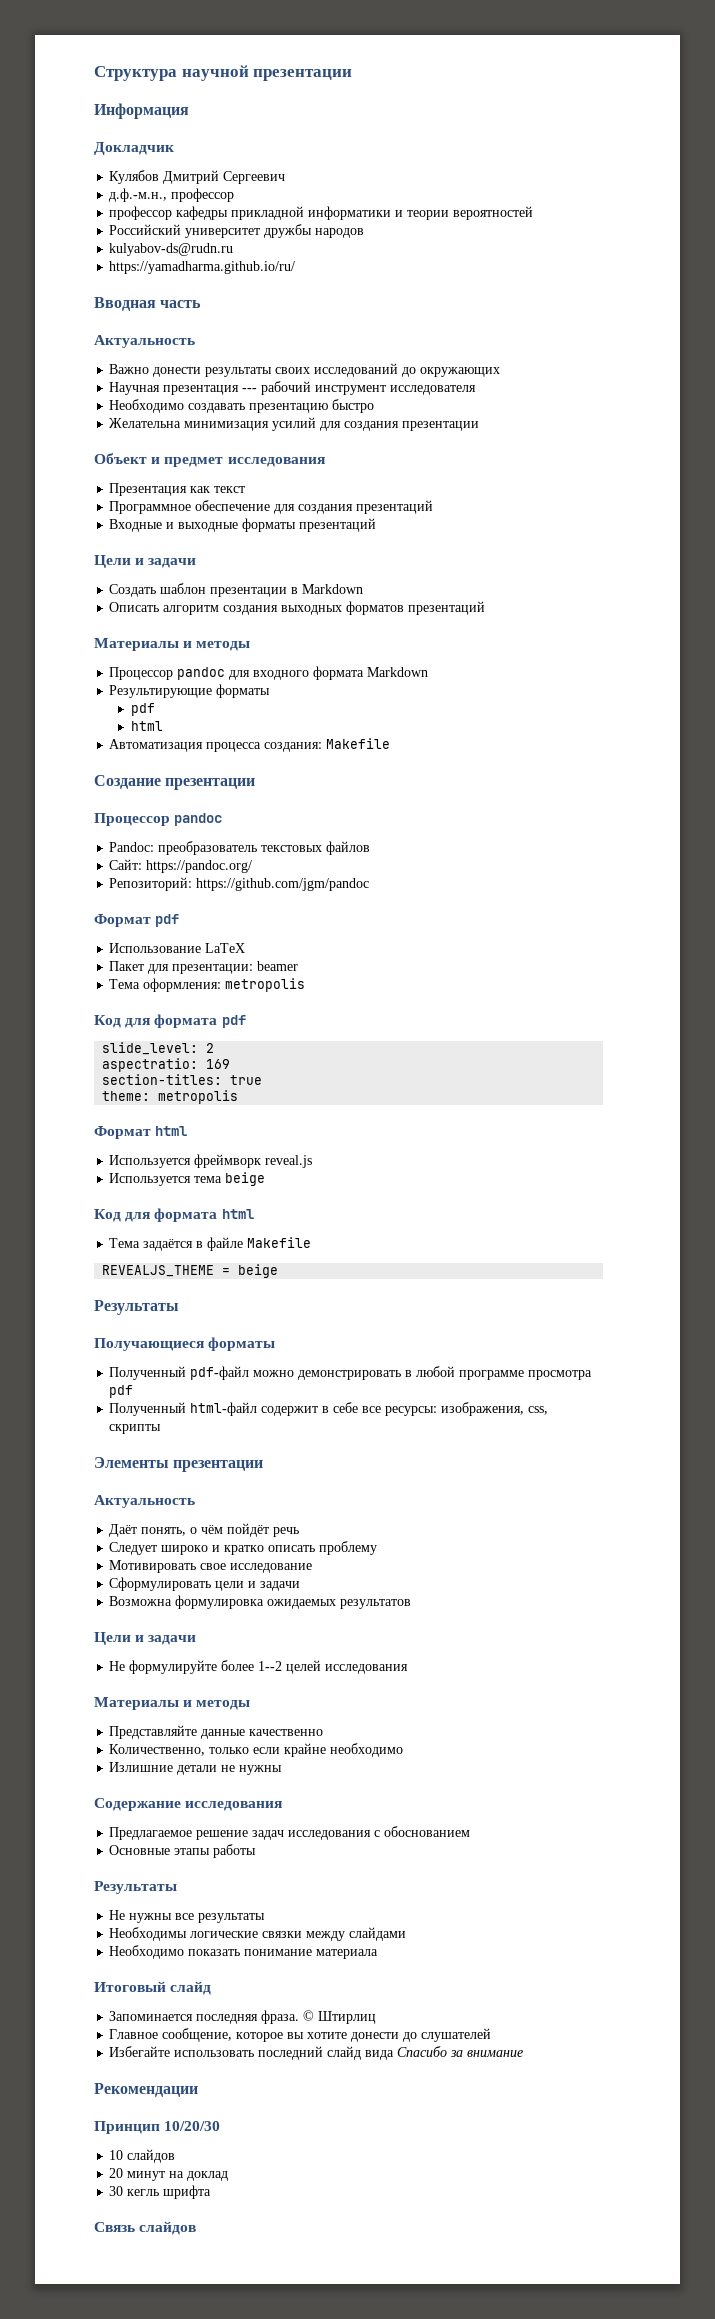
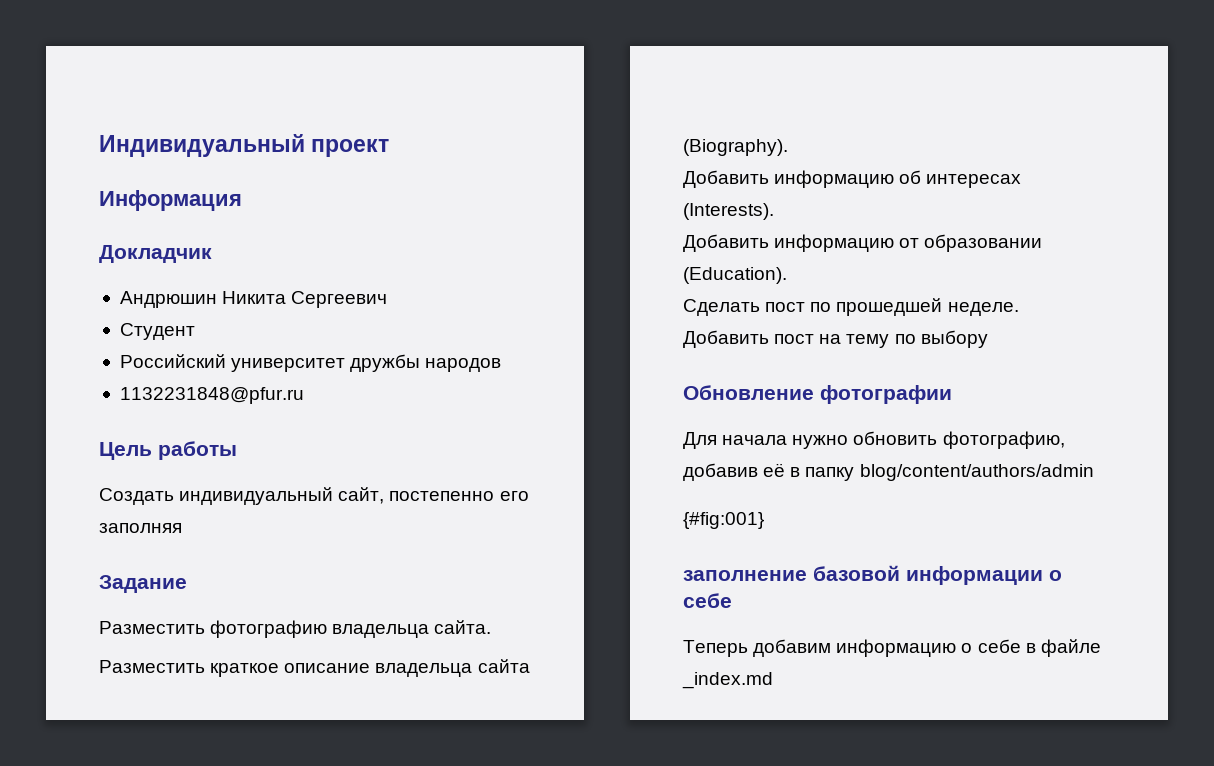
- Структура научной презентации
+ Индивидуальный проект
- Кулябов Дмитрий Сергеевич
+ Андрюшин Никита Сергеевич
- д.ф.-м.н., профессор
- профессор кафедры прикладной информатики и теории вероятностей
+ Студент
  Российский университет дружбы народов
- kulyabov-ds@rudn.ru
- https://yamadharma.github.io/ru/
- Вводная часть
- Актуальность
- Важно донести результаты своих исследований до окружающих
- Научная презентация --- рабочий инструмент исследователя
- Необходимо создавать презентацию быстро
- Желательна минимизация усилий для создания презентации
- Объект и предмет исследования
- Презентация как текст
- Программное обеспечение для создания презентаций
- Входные и выходные форматы презентаций
- Цели и задачи
- Создать шаблон презентации в Markdown
- Описать алгоритм создания выходных форматов презентаций
- Материалы и методы
- Процессор pandoc для входного формата Markdown
- Результирующие форматы
- pdf
- html
- Автоматизация процесса создания: Makefile
- Создание презентации
- Процессор pandoc
- Pandoc: преобразователь текстовых файлов
- Сайт: https://pandoc.org/
- Репозиторий: https://github.com/jgm/pandoc
- Формат pdf
- Использование LaTeX
- Пакет для презентации: beamer
- Тема оформления: metropolis
- Код для формата pdf
- slide_level: 2
- aspectratio: 169
- section-titles: true
- theme: metropolis
- Формат html
- Используется фреймворк reveal.js
- Используется тема beige
- Код для формата html
- Тема задаётся в файле Makefile
- REVEALJS_THEME = beige
- Результаты
- Получающиеся форматы
- Полученный pdf-файл можно демонстрировать в любой программе просмотра pdf
- Полученный html-файл содержит в себе все ресурсы: изображения, css, скрипты
- Элементы презентации
- Актуальность
- Даёт понять, о чём пойдёт речь
- Следует широко и кратко описать проблему
- Мотивировать свое исследование
- Сформулировать цели и задачи
- Возможна формулировка ожидаемых результатов
- Цели и задачи
- Не формулируйте более 1--2 целей исследования
- Материалы и методы
- Представляйте данные качественно
- Количественно, только если крайне необходимо
- Излишние детали не нужны
- Содержание исследования
- Предлагаемое решение задач исследования с обоснованием
- Основные этапы работы
- Результаты
- Не нужны все результаты
- Необходимы логические связки между слайдами
- Необходимо показать понимание материала
- Итоговый слайд
- Запоминается последняя фраза. © Штирлиц
- Главное сообщение, которое вы хотите донести до слушателей
- Избегайте использовать последний слайд вида Спасибо за внимание
- Рекомендации
- Принцип 10/20/30
- 10 слайдов
- 20 минут на доклад
- 30 кегль шрифта
- Связь слайдов
+ 1132231848@pfur.ru
+ Цель работы
+ Создать индивидуальный сайт, постепенно его заполняя
+ Задание
+ Разместить фотографию владельца сайта.
+ Разместить краткое описание владельца сайта (Biography).
+ Добавить информацию об интересах (Interests).
+ Добавить информацию от образовании (Education).
+ Сделать пост по прошедшей неделе.
+ Добавить пост на тему по выбору
+ Обновление фотографии
+ Для начала нужно обновить фотографию, добавив её в папку blog/content/authors/admin
+ {#fig:001}
+ заполнение базовой информации о себе
+ Теперь добавим информацию о себе в файле _index.md

